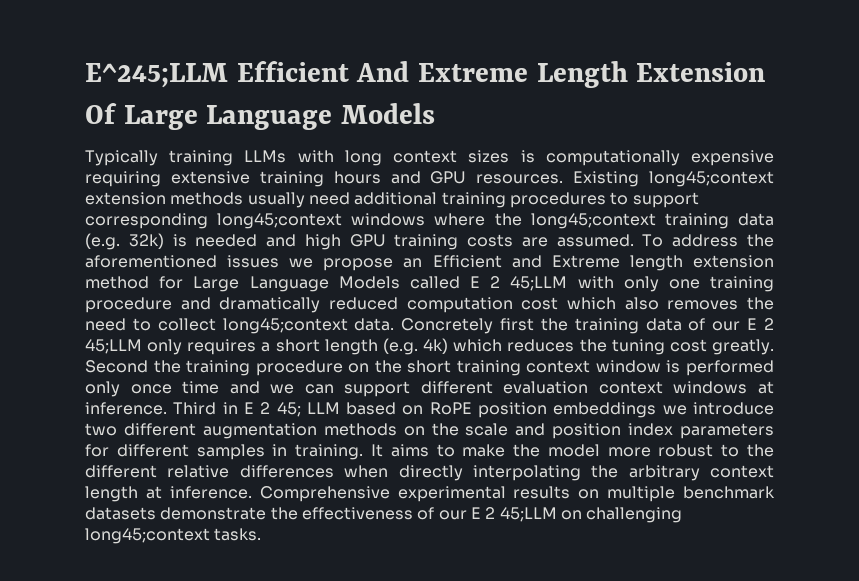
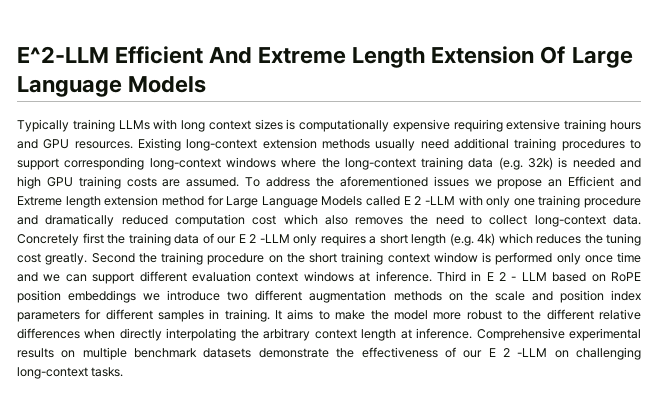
- E^245;LLM Efficient And Extreme Length Extension Of Large Language Models
+ E^2-LLM Efficient And Extreme Length Extension Of Large Language Models
- Existing long45;context extension methods usually need additional training procedures to support corresponding long45;context windows where the long45;context training data (e.g. 32k) is needed and high GPU training costs are assumed.
+ Existing long-context extension methods usually need additional training procedures to support corresponding long-context windows where the long-context training data (e.g. 32k) is needed and high GPU training costs are assumed.
- To address the aforementioned issues we propose an Efficient and Extreme length extension method for Large Language Models called E 2 45;LLM with only one training procedure and dramatically reduced computation cost which also removes the need to collect long45;context data.
+ To address the aforementioned issues we propose an Efficient and Extreme length extension method for Large Language Models called E 2 -LLM with only one training procedure and dramatically reduced computation cost which also removes the need to collect long-context data.
- Concretely first the training data of our E 2 45;LLM only requires a short length (e.g. 4k) which reduces the tuning cost greatly.
+ Concretely first the training data of our E 2 -LLM only requires a short length (e.g. 4k) which reduces the tuning cost greatly.
- Third in E 2 45; LLM based on RoPE position embeddings we introduce two different augmentation methods on the scale and position index parameters for different samples in training.
+ Third in E 2 - LLM based on RoPE position embeddings we introduce two different augmentation methods on the scale and position index parameters for different samples in training.
- Comprehensive experimental results on multiple benchmark datasets demonstrate the effectiveness of our E 2 45;LLM on challenging long45;context tasks.
+ Comprehensive experimental results on multiple benchmark datasets demonstrate the effectiveness of our E 2 -LLM on challenging long-context tasks.

